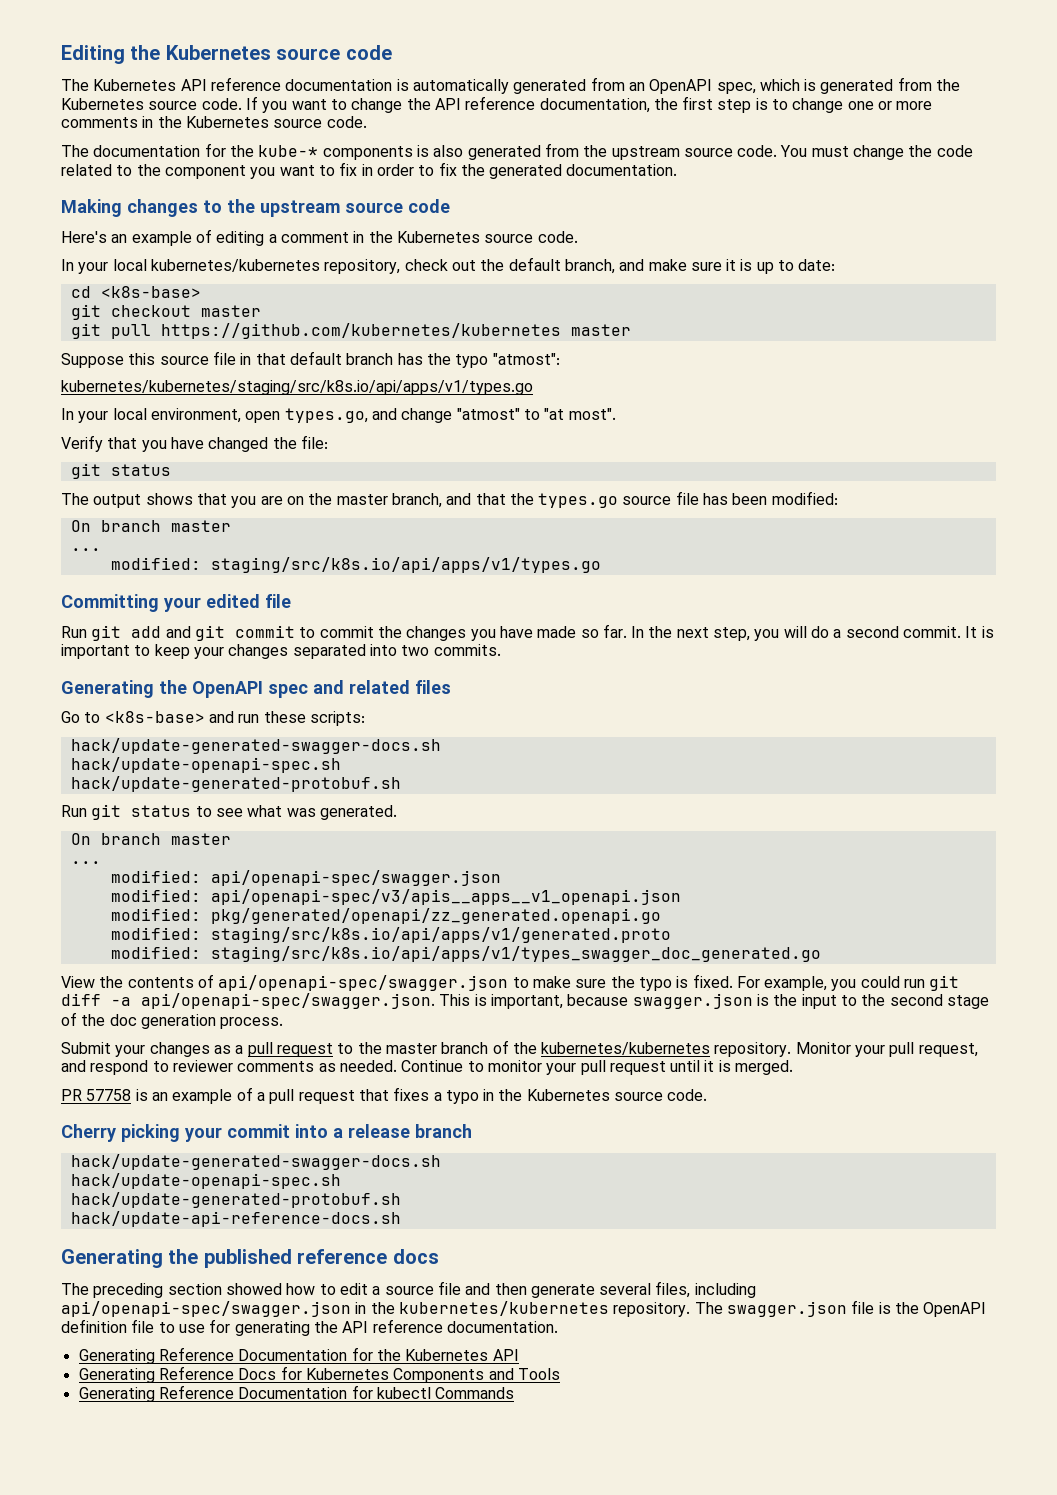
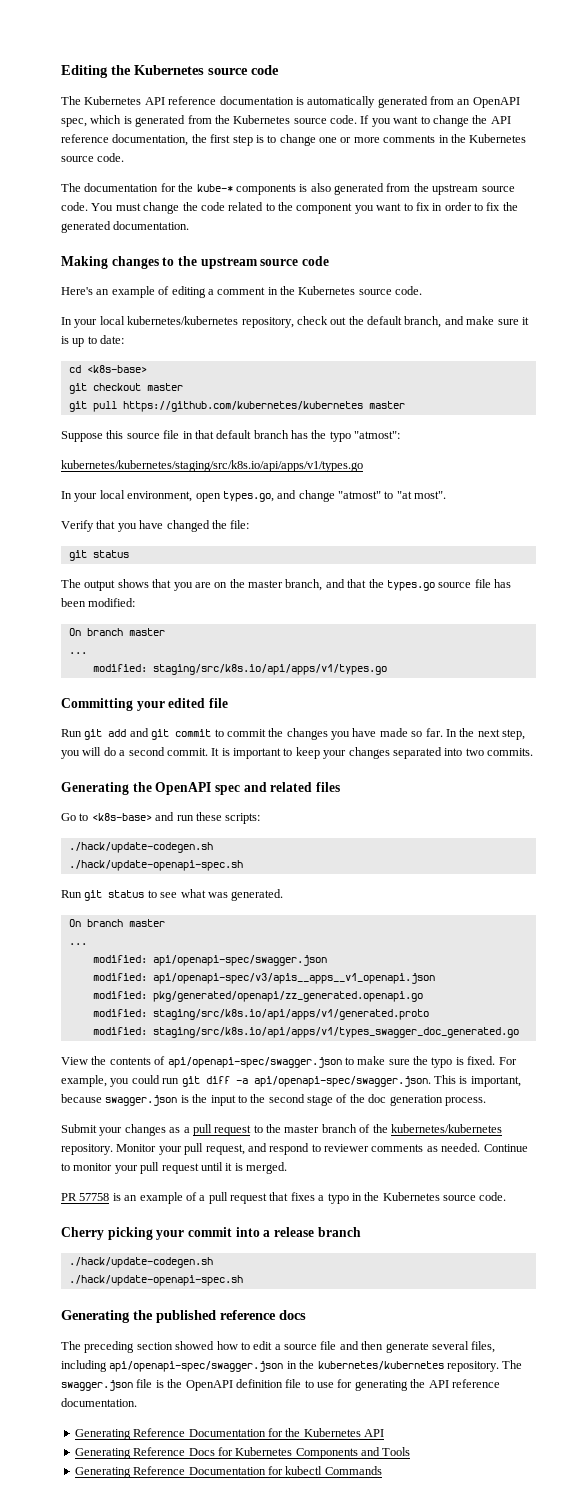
  Go to <k8s-base> and run these scripts:
- hack/update-generated-swagger-docs.sh
- hack/update-openapi-spec.sh
- hack/update-generated-protobuf.sh
+ ./hack/update-codegen.sh
+ ./hack/update-openapi-spec.sh
  Cherry picking your commit into a release branch
- hack/update-generated-swagger-docs.sh
- hack/update-openapi-spec.sh
- hack/update-generated-protobuf.sh
- hack/update-api-reference-docs.sh
+ ./hack/update-codegen.sh
+ ./hack/update-openapi-spec.sh

